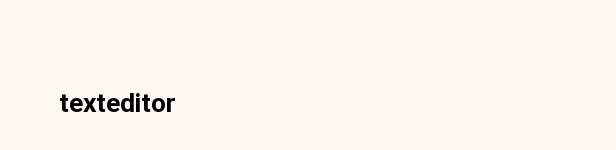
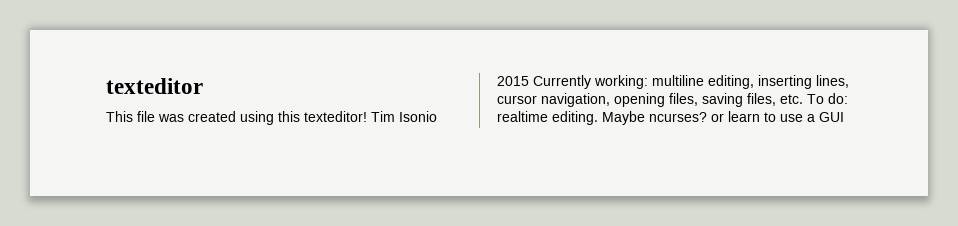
+ This file was created using this texteditor! Tim Isonio 2015 Currently working: multiline editing, inserting lines, cursor navigation, opening files, saving files, etc. To do: realtime editing. Maybe ncurses? or learn to use a GUI

